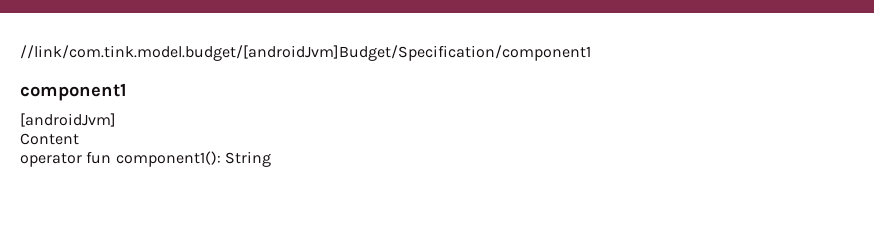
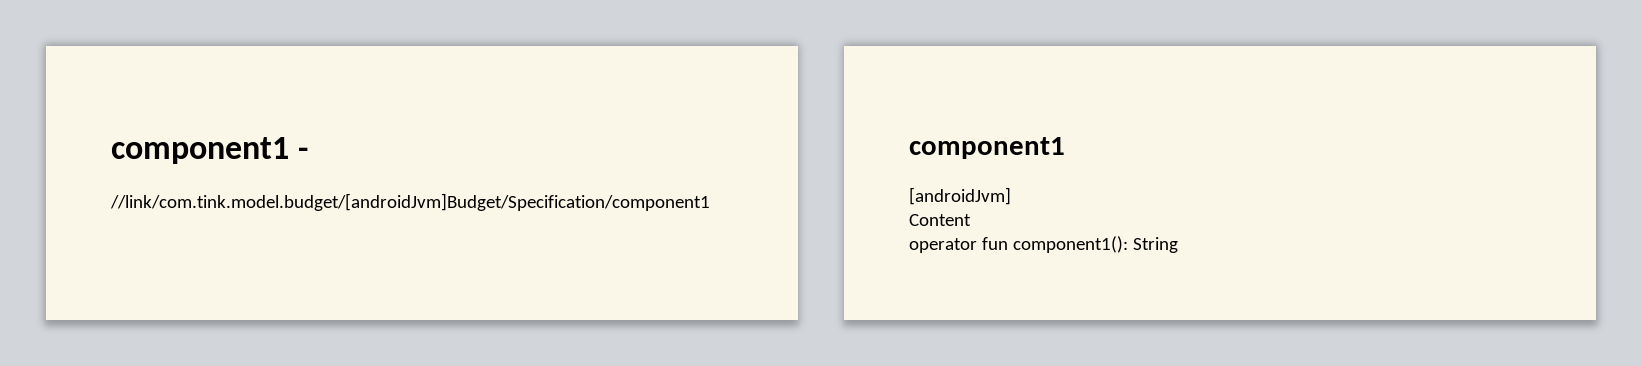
+ component1 -

